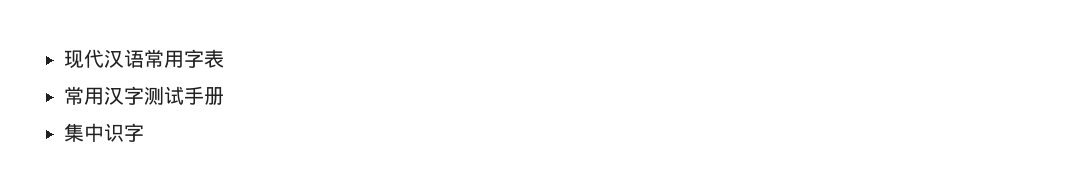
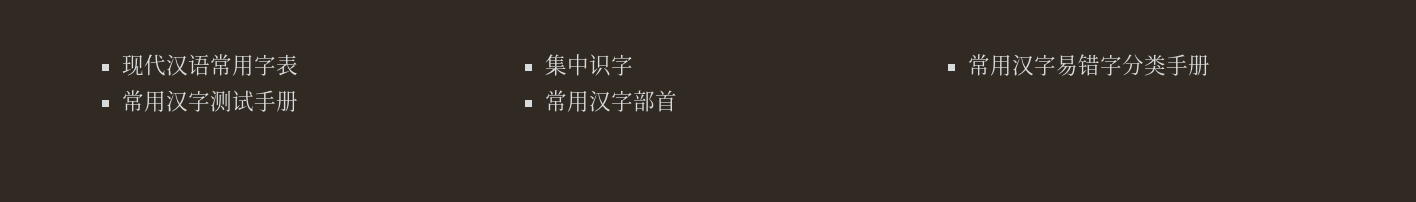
+ 常用汉字部首
+ 常用汉字易错字分类手册

